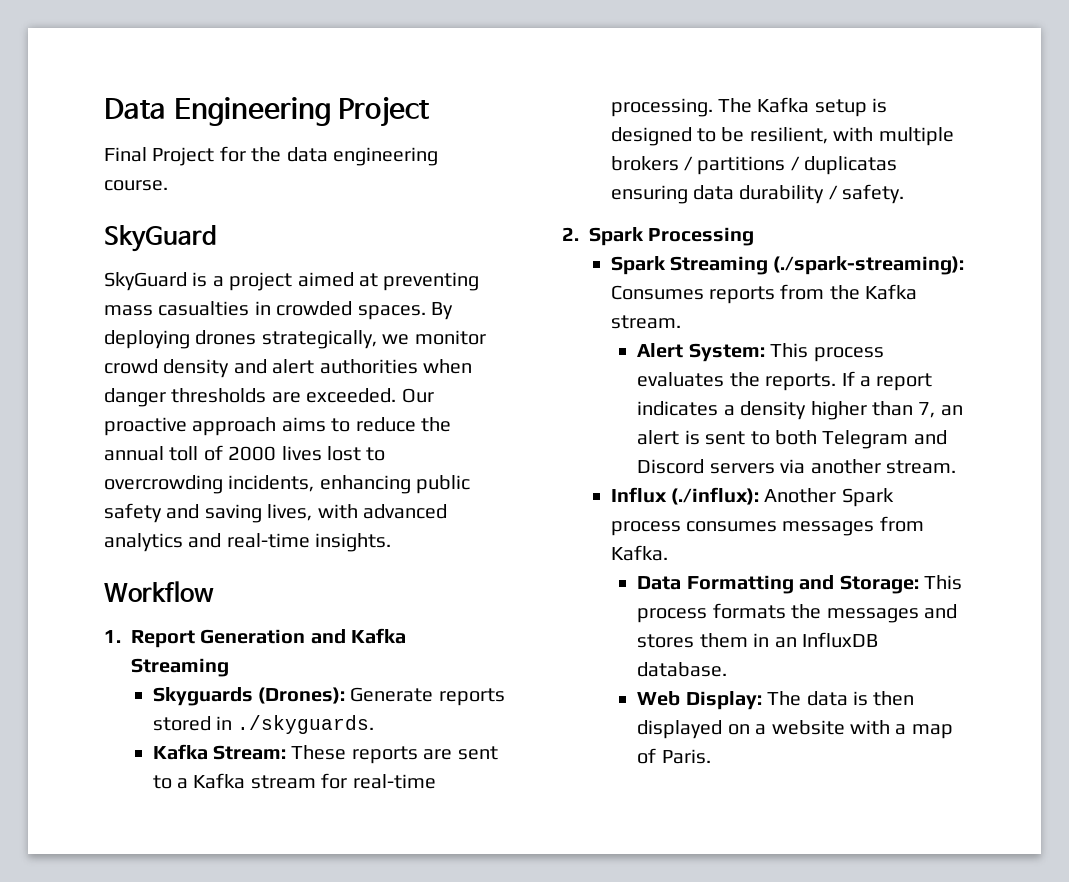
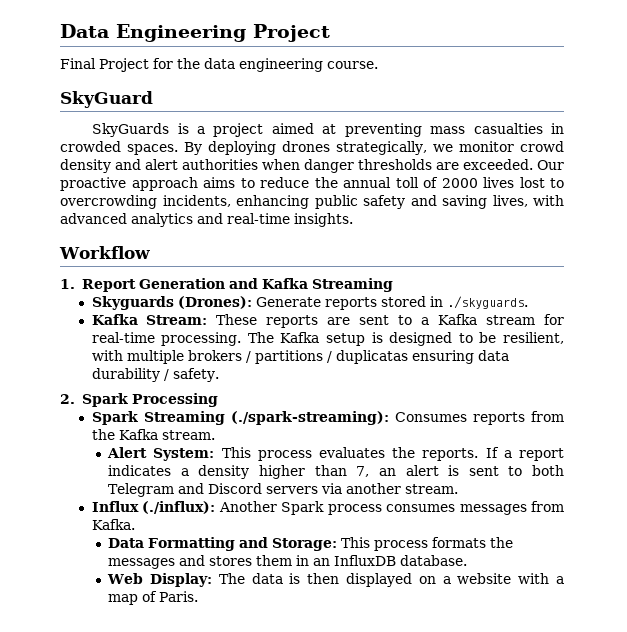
- SkyGuard is a project aimed at preventing mass casualties in crowded spaces.
+ SkyGuards is a project aimed at preventing mass casualties in crowded spaces.

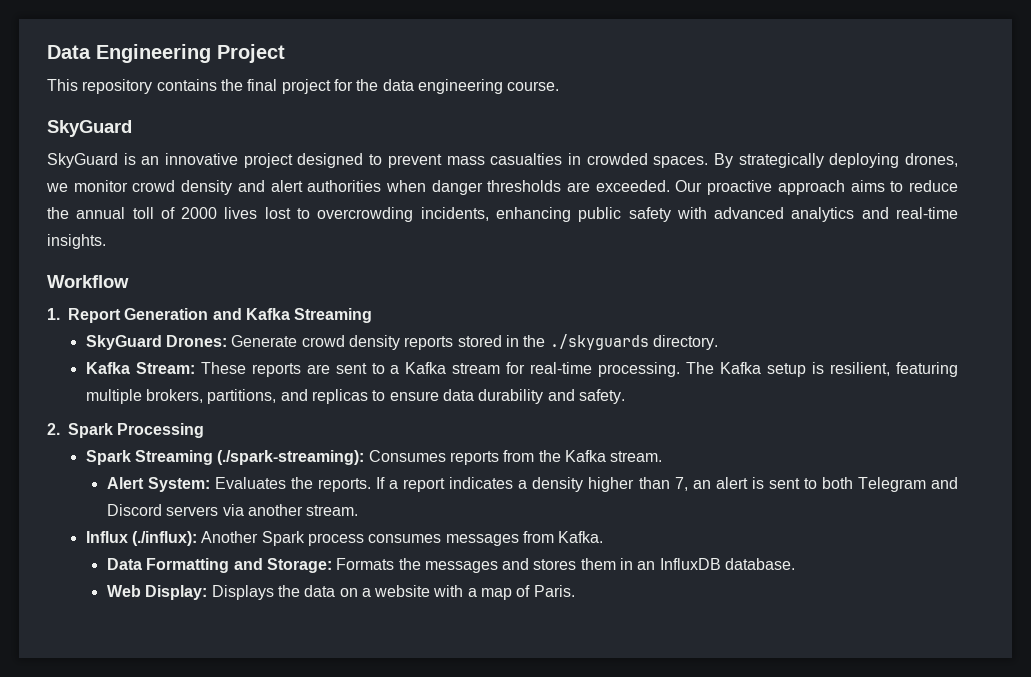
- Final Project for the data engineering course.
+ This repository contains the final project for the data engineering course.
- SkyGuards is a project aimed at preventing mass casualties in crowded spaces.
+ SkyGuard is an innovative project designed to prevent mass casualties in crowded spaces.
- By deploying drones strategically, we monitor crowd density and alert authorities when danger thresholds are exceeded.
+ By strategically deploying drones, we monitor crowd density and alert authorities when danger thresholds are exceeded.
- Our proactive approach aims to reduce the annual toll of 2000 lives lost to overcrowding incidents, enhancing public safety and saving lives, with advanced analytics and real-time insights.
+ Our proactive approach aims to reduce the annual toll of 2000 lives lost to overcrowding incidents, enhancing public safety with advanced analytics and real-time insights.
- Skyguards (Drones): Generate reports stored in ./skyguards.
+ SkyGuard Drones: Generate crowd density reports stored in the ./skyguards directory.
- The Kafka setup is designed to be resilient, with multiple brokers / partitions / duplicatas ensuring data durability / safety.
+ The Kafka setup is resilient, featuring multiple brokers, partitions, and replicas to ensure data durability and safety.
- Alert System: This process evaluates the reports.
+ Alert System: Evaluates the reports.
- Data Formatting and Storage: This process formats the messages and stores them in an InfluxDB database.
+ Data Formatting and Storage: Formats the messages and stores them in an InfluxDB database.
- Web Display: The data is then displayed on a website with a map of Paris.
+ Web Display: Displays the data on a website with a map of Paris.

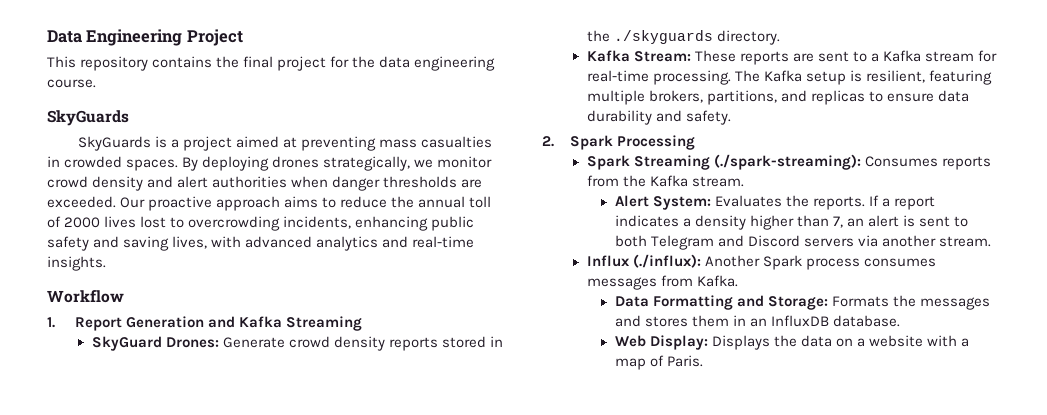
  This repository contains the final project for the data engineering course.
- SkyGuard
- SkyGuard is an innovative project designed to prevent mass casualties in crowded spaces.
+ SkyGuards
+ SkyGuards is a project aimed at preventing mass casualties in crowded spaces.
- By strategically deploying drones, we monitor crowd density and alert authorities when danger thresholds are exceeded.
+ By deploying drones strategically, we monitor crowd density and alert authorities when danger thresholds are exceeded.
- Our proactive approach aims to reduce the annual toll of 2000 lives lost to overcrowding incidents, enhancing public safety with advanced analytics and real-time insights.
+ Our proactive approach aims to reduce the annual toll of 2000 lives lost to overcrowding incidents, enhancing public safety and saving lives, with advanced analytics and real-time insights.

